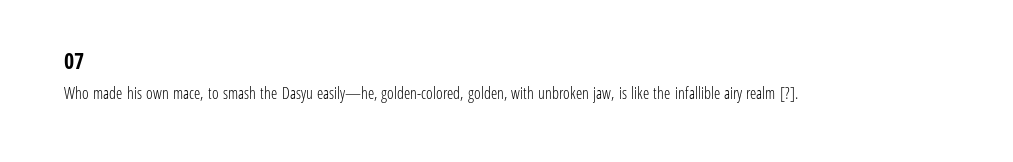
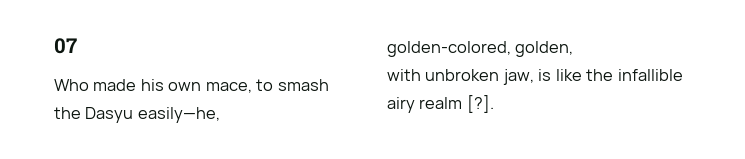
- Who made his own mace, to smash the Dasyu easily—he, golden-colored, golden, with unbroken jaw, is like the infallible airy realm [?].
+ Who made his own mace, to smash the Dasyu easily—he,
+ golden-colored, golden,
+ with unbroken jaw, is like the infallible airy realm [?].

